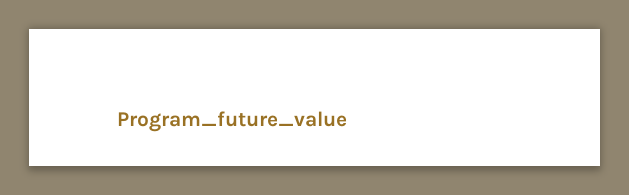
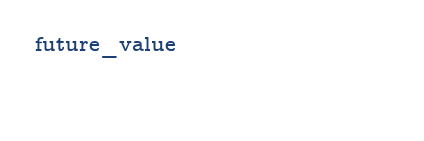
- Program_future_value
+ future_value

